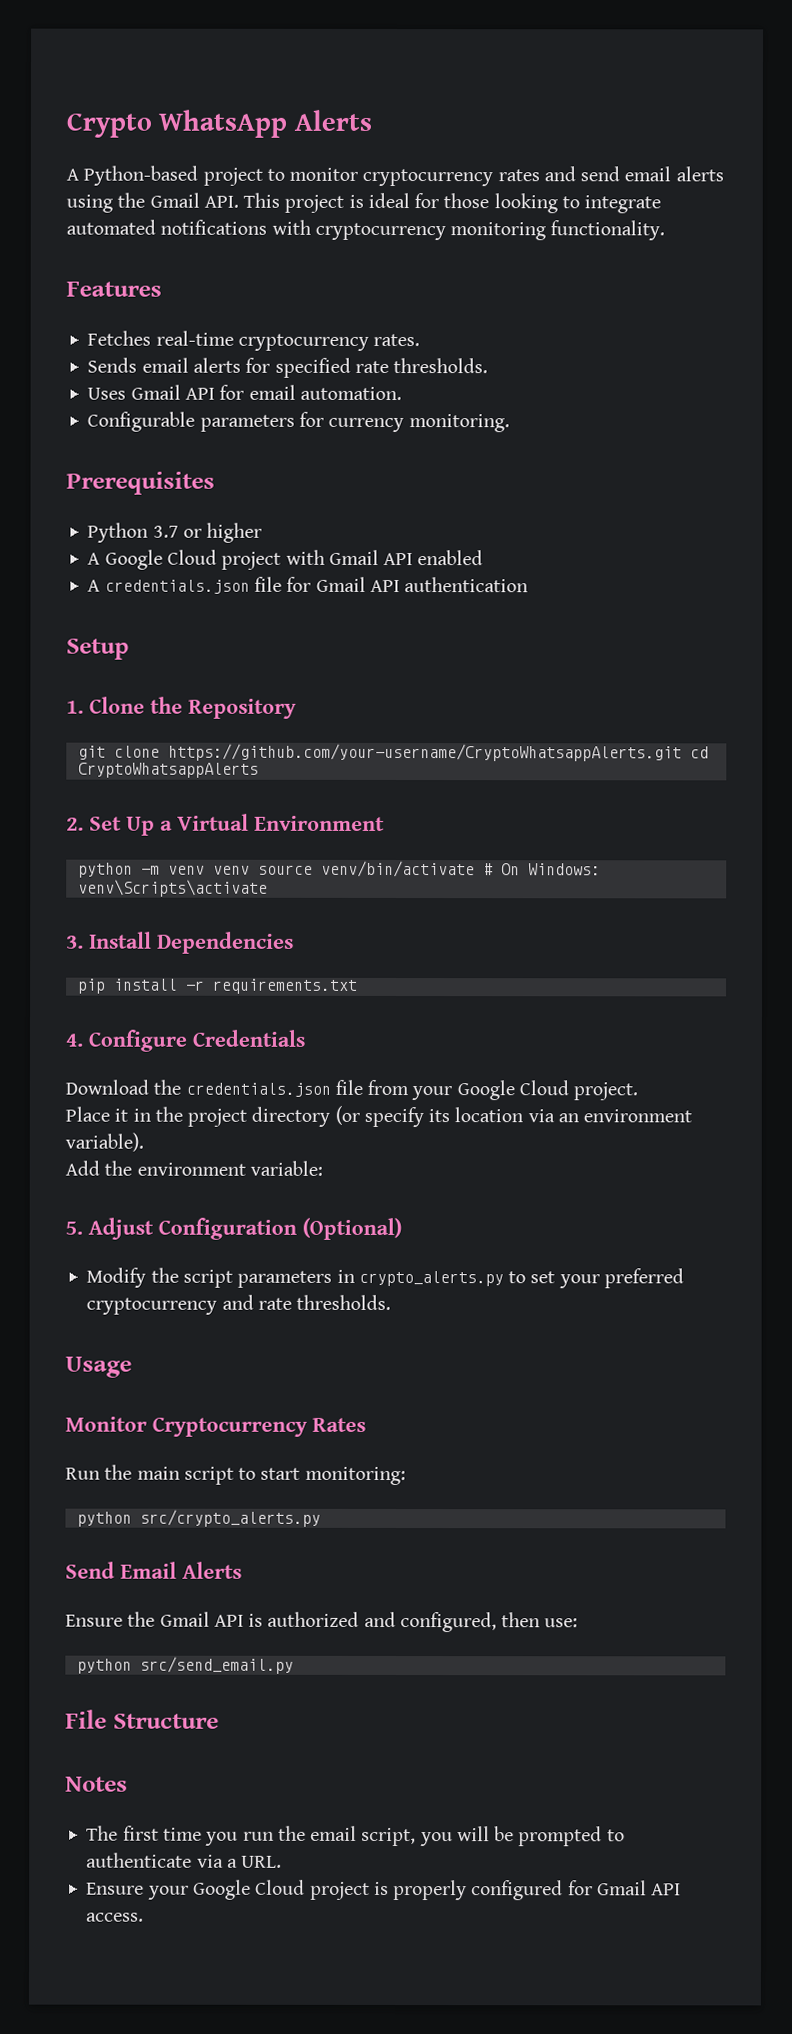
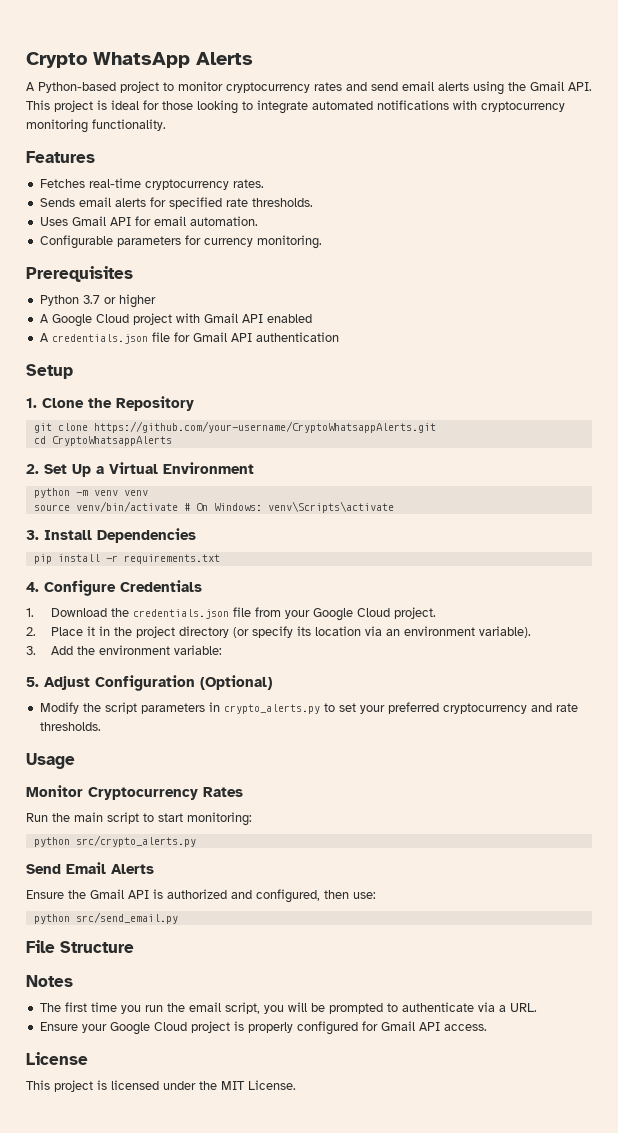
- git clone https://github.com/your-username/CryptoWhatsappAlerts.git cd CryptoWhatsappAlerts
+ git clone https://github.com/your-username/CryptoWhatsappAlerts.git
+ cd CryptoWhatsappAlerts
- python -m venv venv source venv/bin/activate # On Windows: venv\Scripts\activate
+ python -m venv venv
+ source venv/bin/activate # On Windows: venv\Scripts\activate
- Download the credentials.json file from your Google Cloud project.
+ 1. Download the credentials.json file from your Google Cloud project.
- Place it in the project directory (or specify its location via an environment variable).
+ 2. Place it in the project directory (or specify its location via an environment variable).
- Add the environment variable:
+ 3. Add the environment variable:
+ License
+ This project is licensed under the MIT License.

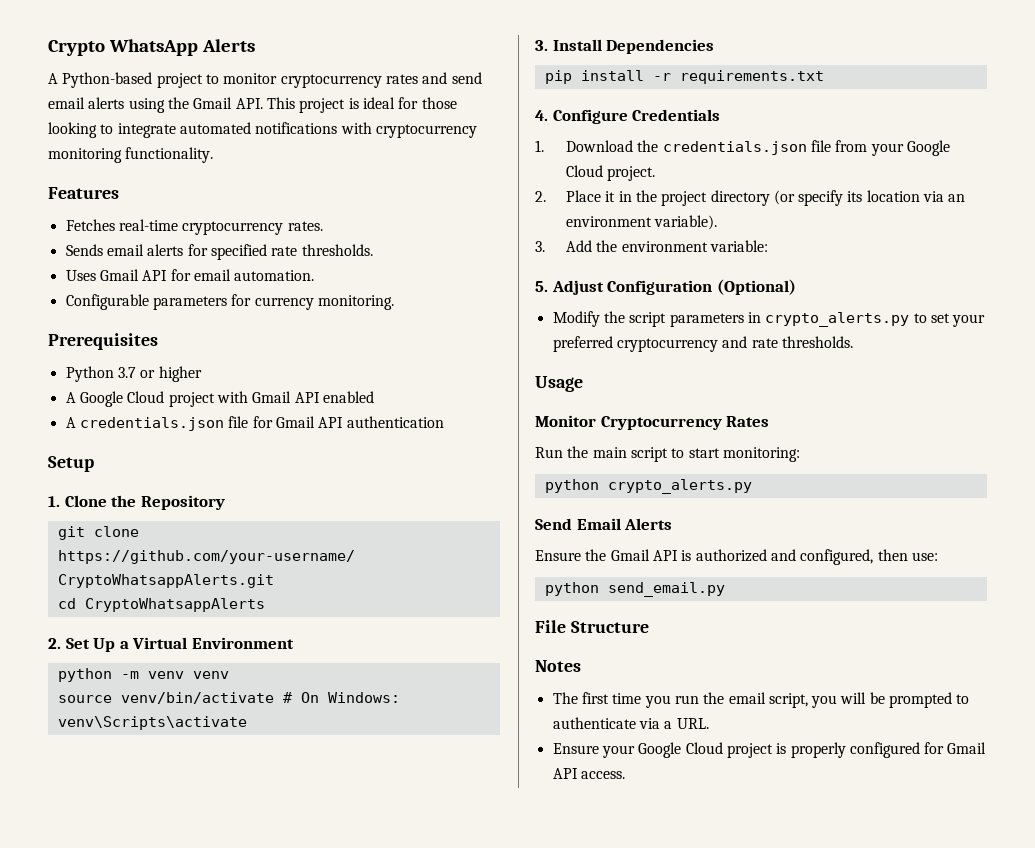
- python src/crypto_alerts.py
+ python crypto_alerts.py
- python src/send_email.py
+ python send_email.py
- License
- This project is licensed under the MIT License.

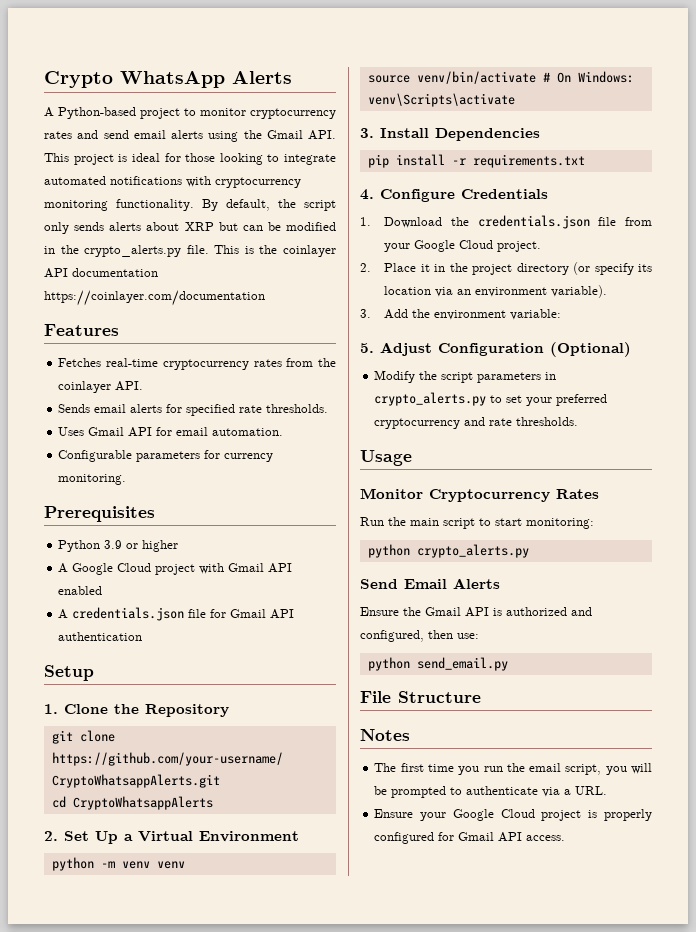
+ By default, the script only sends alerts about XRP but can be modified in the crypto_alerts.py file. This is the coinlayer API documentation https://coinlayer.com/documentation
- Fetches real-time cryptocurrency rates.
+ Fetches real-time cryptocurrency rates from the coinlayer API.
- Python 3.7 or higher
+ Python 3.9 or higher

